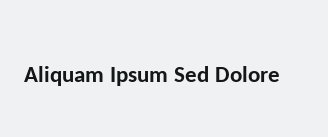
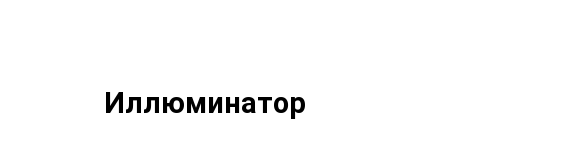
- Aliquam Ipsum Sed Dolore
+ Иллюминатор

